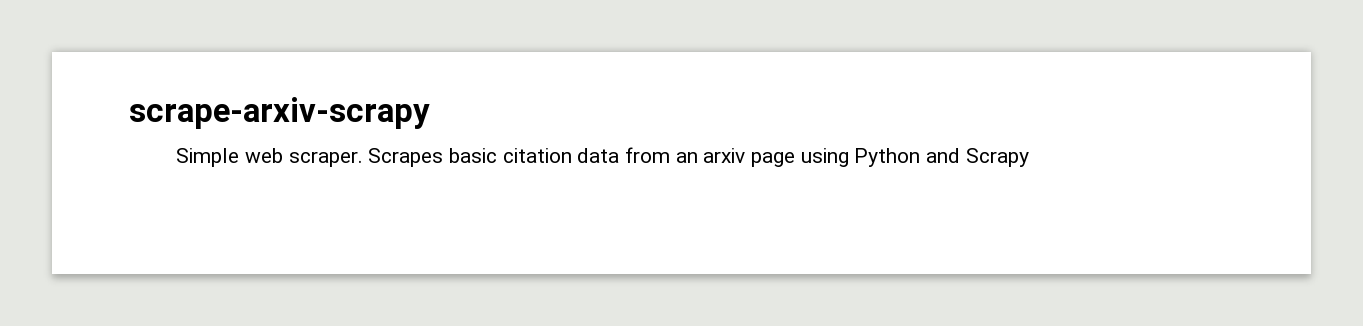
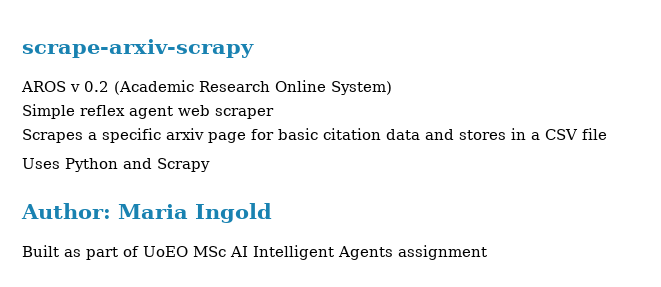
- Simple web scraper. Scrapes basic citation data from an arxiv page using Python and Scrapy
+ AROS v 0.2 (Academic Research Online System)
+ Simple reflex agent web scraper
+ Scrapes a specific arxiv page for basic citation data and stores in a CSV file
+ Uses Python and Scrapy
+ Author: Maria Ingold
+ Built as part of UoEO MSc AI Intelligent Agents assignment

